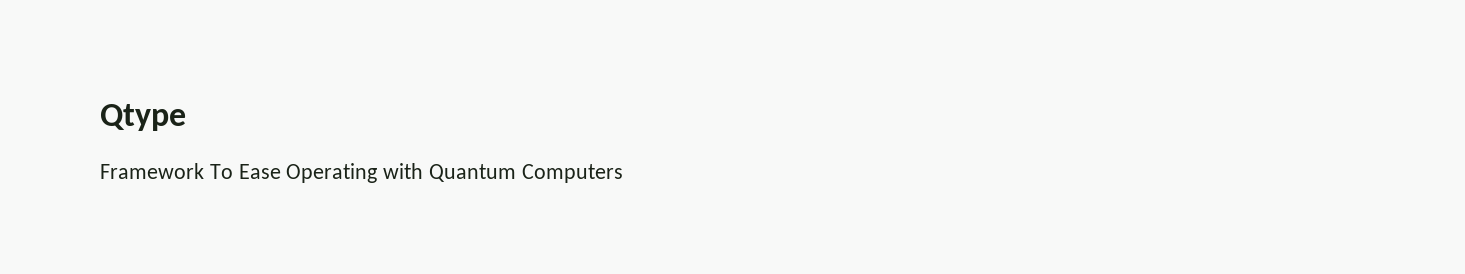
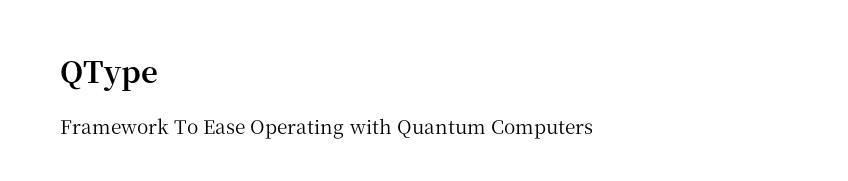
- Qtype
+ QType

